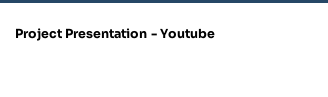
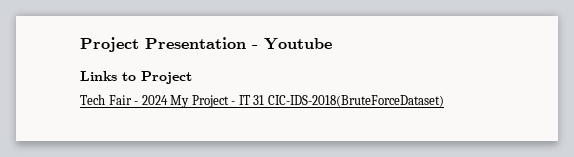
+ Links to Project
+ Tech Fair - 2024 My Project - IT 31 CIC-IDS-2018(BruteForceDataset)

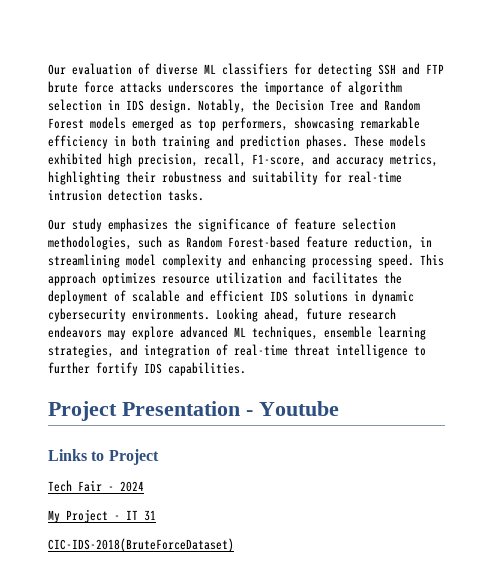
+ Our evaluation of diverse ML classifiers for detecting SSH and FTP brute force attacks underscores the importance of algorithm selection in IDS design. Notably, the Decision Tree and Random Forest models emerged as top performers, showcasing remarkable efficiency in both training and prediction phases. These models exhibited high precision, recall, F1-score, and accuracy metrics, highlighting their robustness and suitability for real-time intrusion detection tasks.
+ Our study emphasizes the significance of feature selection methodologies, such as Random Forest-based feature reduction, in streamlining model complexity and enhancing processing speed. This approach optimizes resource utilization and facilitates the deployment of scalable and efficient IDS solutions in dynamic cybersecurity environments. Looking ahead, future research endeavors may explore advanced ML techniques, ensemble learning strategies, and integration of real-time threat intelligence to further fortify IDS capabilities.
- Tech Fair - 2024 My Project - IT 31 CIC-IDS-2018(BruteForceDataset)
+ Tech Fair - 2024
+ My Project - IT 31
+ CIC-IDS-2018(BruteForceDataset)

